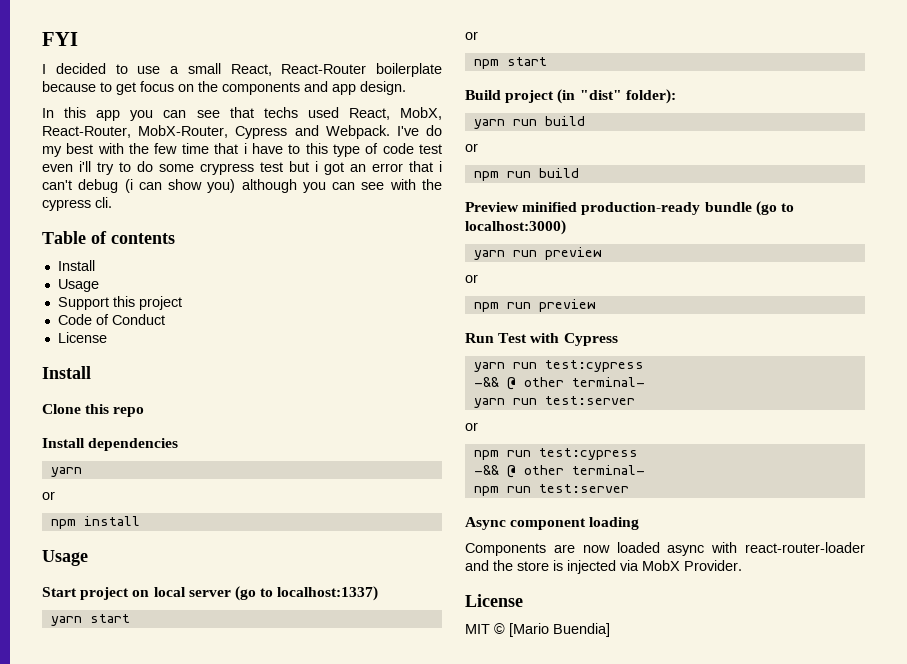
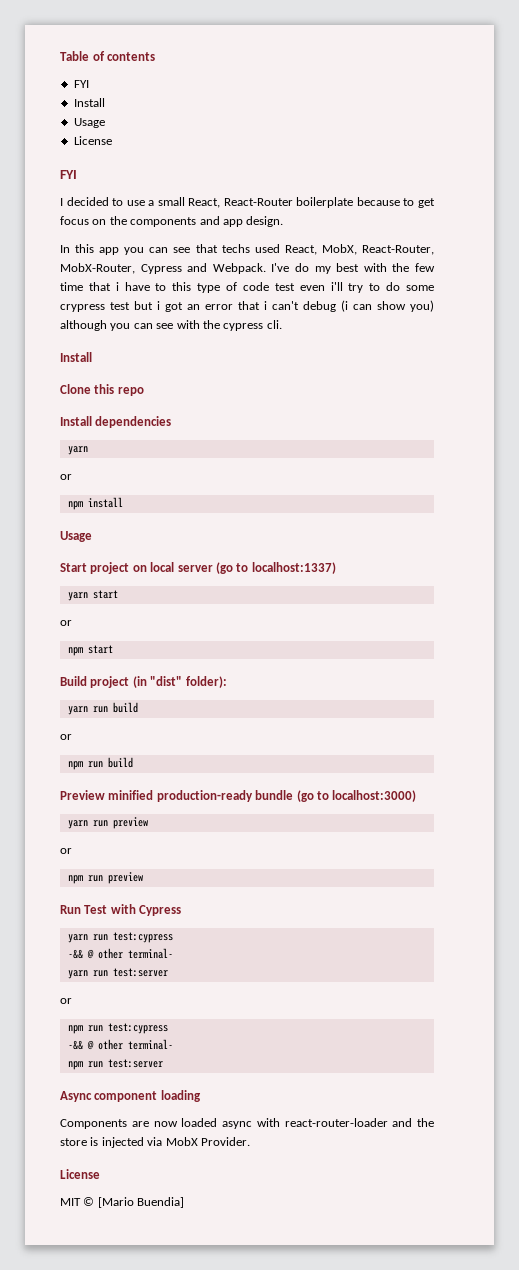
+ Table of contents
+ FYI
+ Install
+ Usage
+ License
- Table of contents
- Install
- Usage
- Support this project
- Code of Conduct
- License

